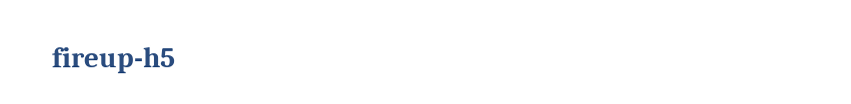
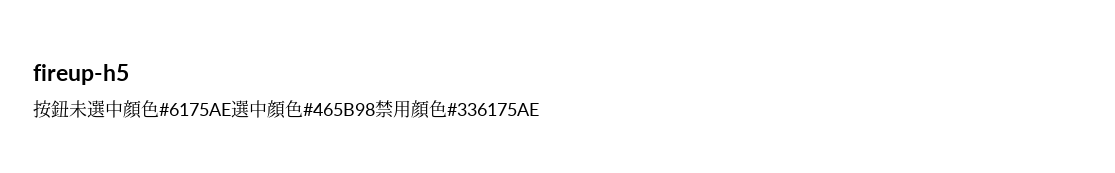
+ 按鈕未選中顔色#6175AE選中顔色#465B98禁用顔色#336175AE

